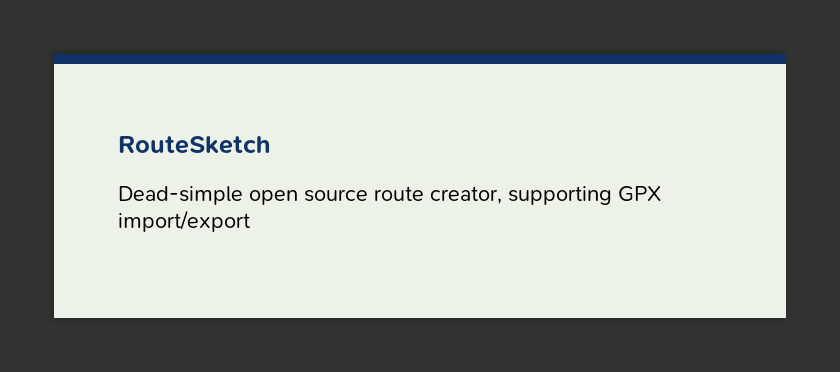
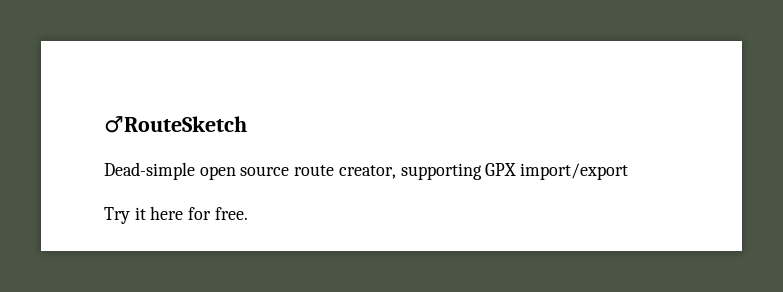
- RouteSketch
+ ♂RouteSketch
+ Try it here for free.

